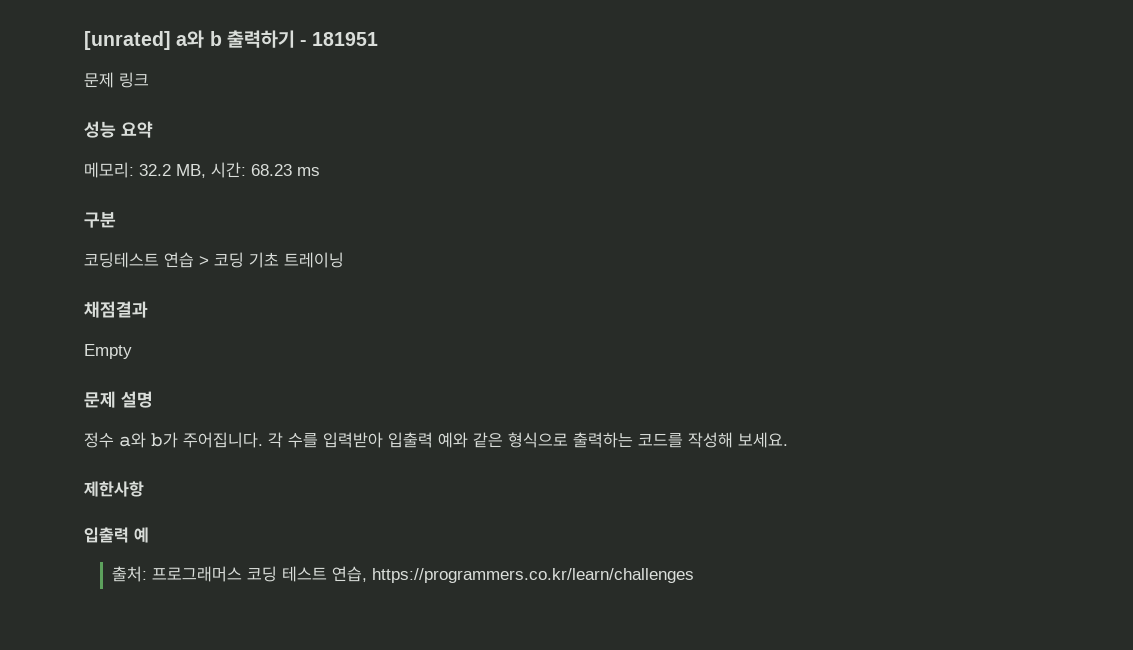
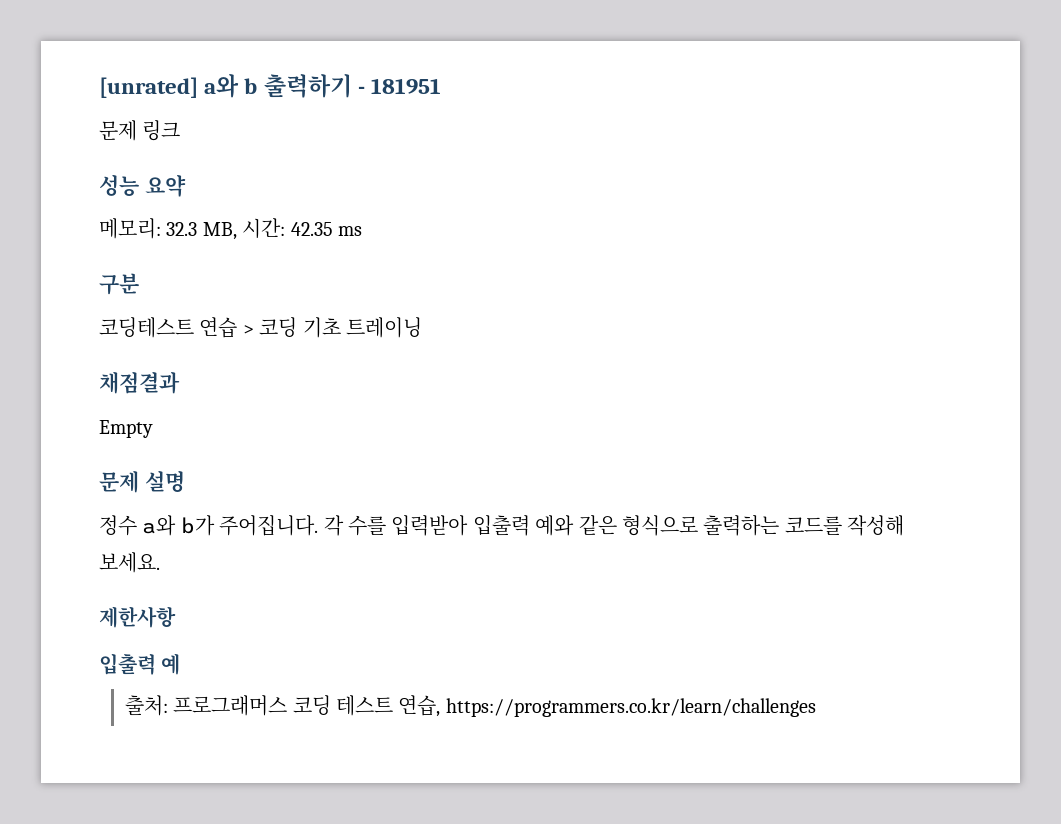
- 메모리: 32.2 MB, 시간: 68.23 ms
+ 메모리: 32.3 MB, 시간: 42.35 ms

